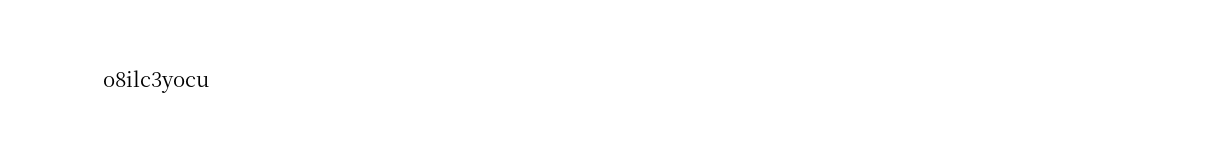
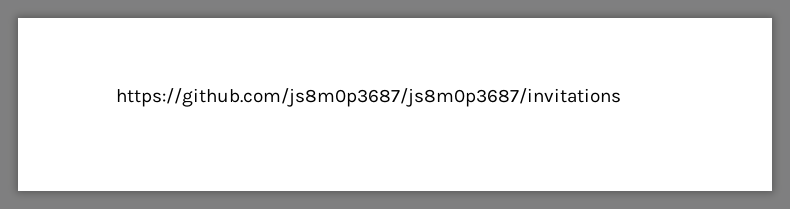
- o8ilc3yocu
+ https://github.com/js8m0p3687/js8m0p3687/invitations

